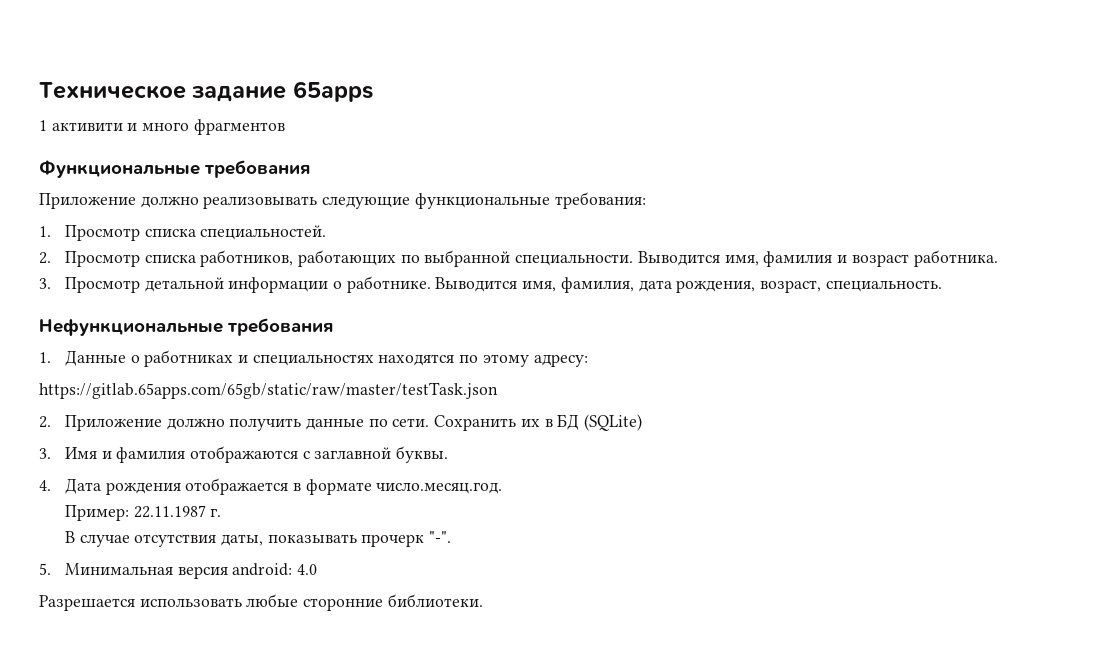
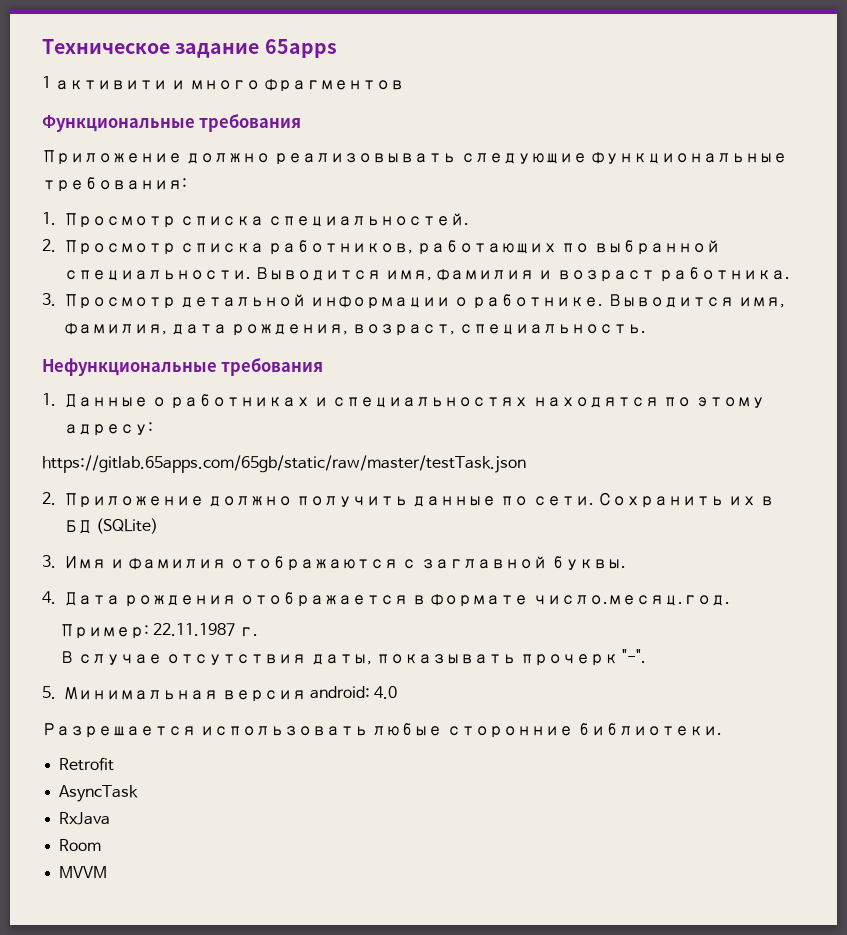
+ Retrofit
+ AsyncTask
+ RxJava
+ Room
+ MVVM

